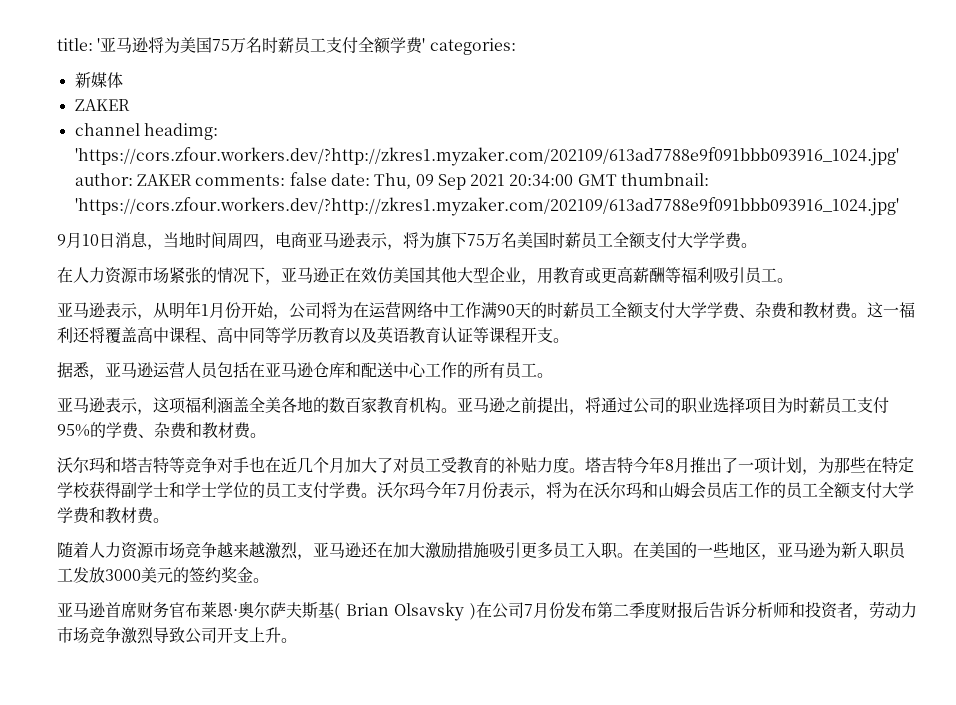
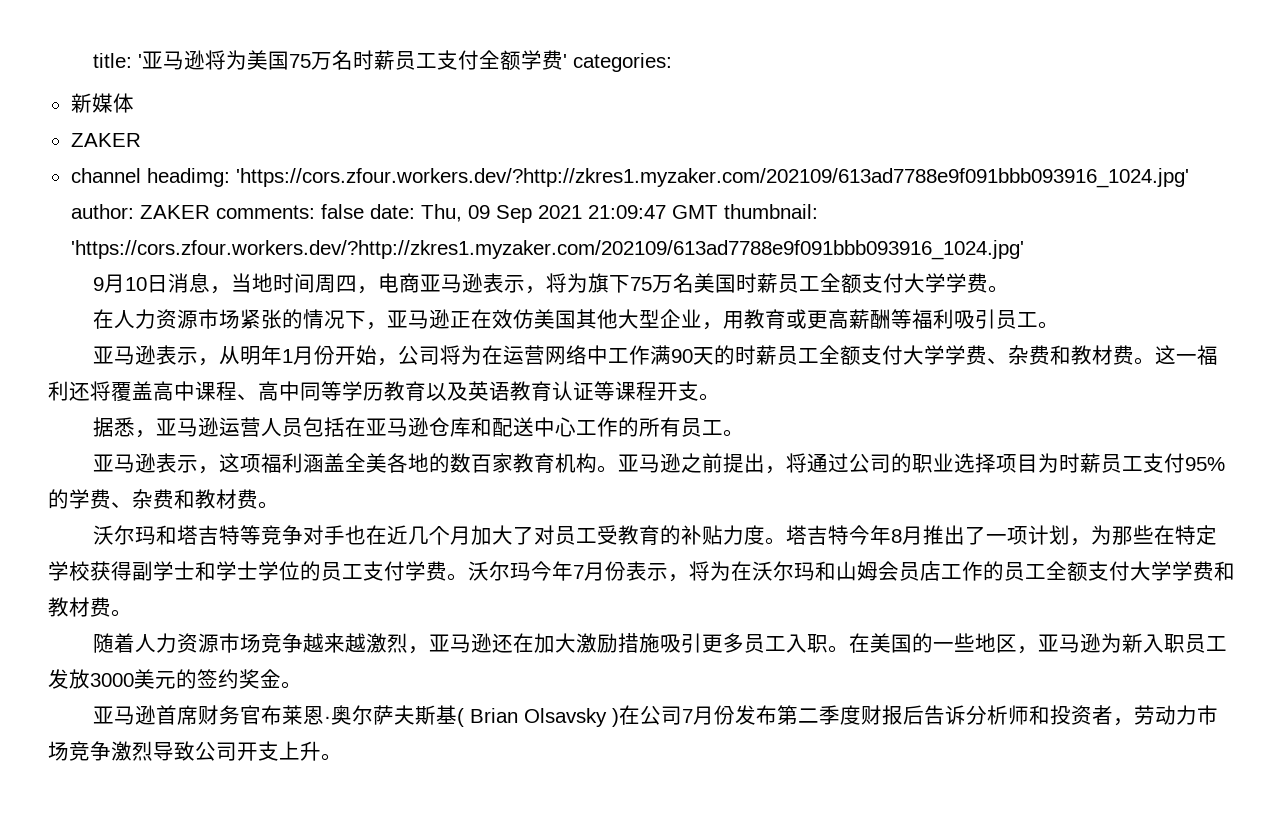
- channel headimg: 'https://cors.zfour.workers.dev/?http://zkres1.myzaker.com/202109/613ad7788e9f091bbb093916_1024.jpg' author: ZAKER comments: false date: Thu, 09 Sep 2021 20:34:00 GMT thumbnail: 'https://cors.zfour.workers.dev/?http://zkres1.myzaker.com/202109/613ad7788e9f091bbb093916_1024.jpg'
+ channel headimg: 'https://cors.zfour.workers.dev/?http://zkres1.myzaker.com/202109/613ad7788e9f091bbb093916_1024.jpg' author: ZAKER comments: false date: Thu, 09 Sep 2021 21:09:47 GMT thumbnail: 'https://cors.zfour.workers.dev/?http://zkres1.myzaker.com/202109/613ad7788e9f091bbb093916_1024.jpg'

